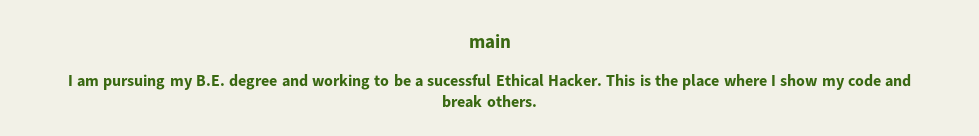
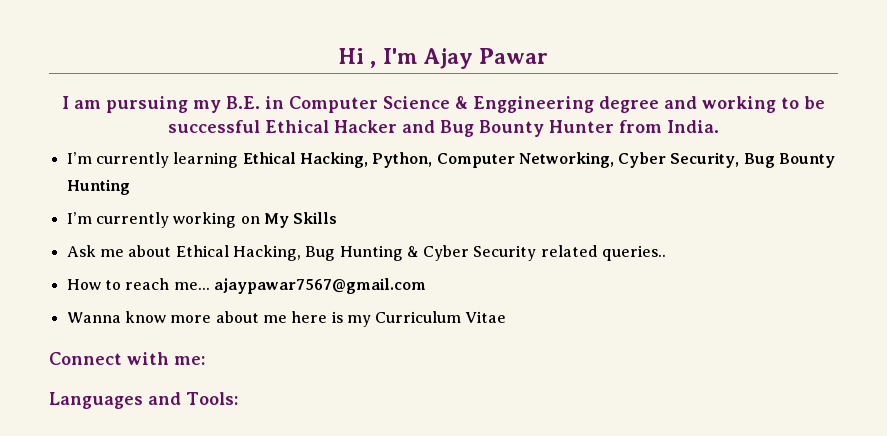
- main
+ Hi , I'm Ajay Pawar
- I am pursuing my B.E. degree and working to be a sucessful Ethical Hacker. This is the place where I show my code and break others.
+ I am pursuing my B.E. in Computer Science & Enggineering degree and working to be successful Ethical Hacker and Bug Bounty Hunter from India.
+ I’m currently learning Ethical Hacking, Python, Computer Networking, Cyber Security, Bug Bounty Hunting
+ I’m currently working on My Skills
+ Ask me about Ethical Hacking, Bug Hunting & Cyber Security related queries..
+ How to reach me... ajaypawar7567@gmail.com
+ Wanna know more about me here is my Curriculum Vitae
+ Connect with me:
+ Languages and Tools:

